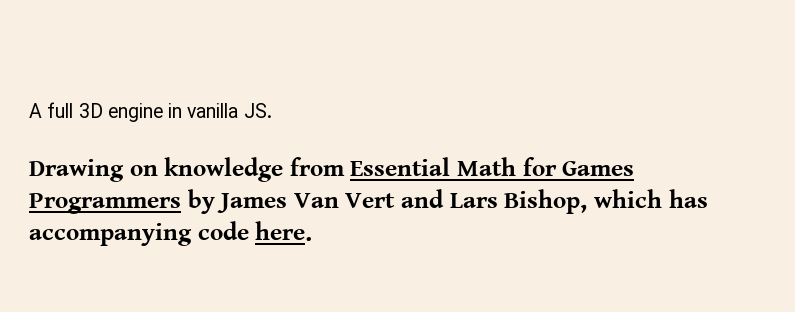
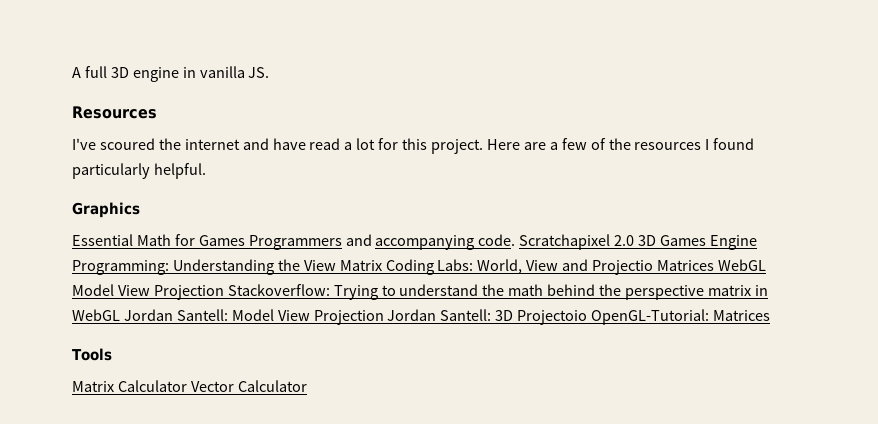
- Drawing on knowledge from Essential Math for Games Programmers by James Van Vert and Lars Bishop, which has accompanying code here.
+ Resources
+ I've scoured the internet and have read a lot for this project. Here are a few of the resources I found particularly helpful.
+ Graphics
+ Essential Math for Games Programmers and accompanying code. Scratchapixel 2.0 3D Games Engine Programming: Understanding the View Matrix Coding Labs: World, View and Projectio Matrices WebGL Model View Projection Stackoverflow: Trying to understand the math behind the perspective matrix in WebGL Jordan Santell: Model View Projection Jordan Santell: 3D Projectoio OpenGL-Tutorial: Matrices
+ Tools
+ Matrix Calculator Vector Calculator

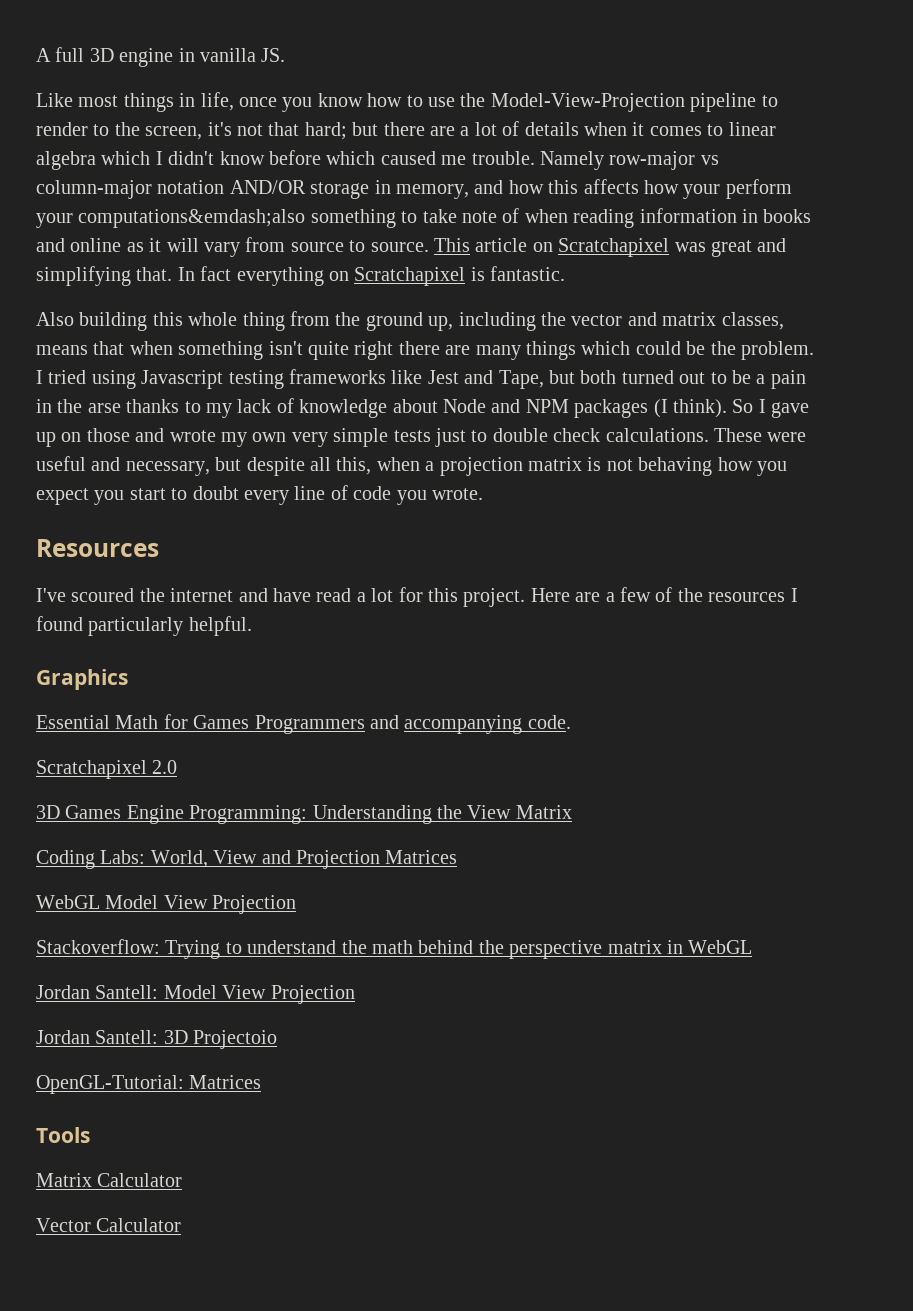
+ Like most things in life, once you know how to use the Model-View-Projection pipeline to render to the screen, it's not that hard; but there are a lot of details when it comes to linear algebra which I didn't know before which caused me trouble. Namely row-major vs column-major notation AND/OR storage in memory, and how this affects how your perform your computations&emdash;also something to take note of when reading information in books and online as it will vary from source to source. This article on Scratchapixel was great and simplifying that. In fact everything on Scratchapixel is fantastic.
+ Also building this whole thing from the ground up, including the vector and matrix classes, means that when something isn't quite right there are many things which could be the problem. I tried using Javascript testing frameworks like Jest and Tape, but both turned out to be a pain in the arse thanks to my lack of knowledge about Node and NPM packages (I think). So I gave up on those and wrote my own very simple tests just to double check calculations. These were useful and necessary, but despite all this, when a projection matrix is not behaving how you expect you start to doubt every line of code you wrote.
- Essential Math for Games Programmers and accompanying code. Scratchapixel 2.0 3D Games Engine Programming: Understanding the View Matrix Coding Labs: World, View and Projectio Matrices WebGL Model View Projection Stackoverflow: Trying to understand the math behind the perspective matrix in WebGL Jordan Santell: Model View Projection Jordan Santell: 3D Projectoio OpenGL-Tutorial: Matrices
+ Essential Math for Games Programmers and accompanying code.
+ Scratchapixel 2.0
+ 3D Games Engine Programming: Understanding the View Matrix
+ Coding Labs: World, View and Projection Matrices
+ WebGL Model View Projection
+ Stackoverflow: Trying to understand the math behind the perspective matrix in WebGL
+ Jordan Santell: Model View Projection
+ Jordan Santell: 3D Projectoio
+ OpenGL-Tutorial: Matrices
- Matrix Calculator Vector Calculator
+ Matrix Calculator
+ Vector Calculator

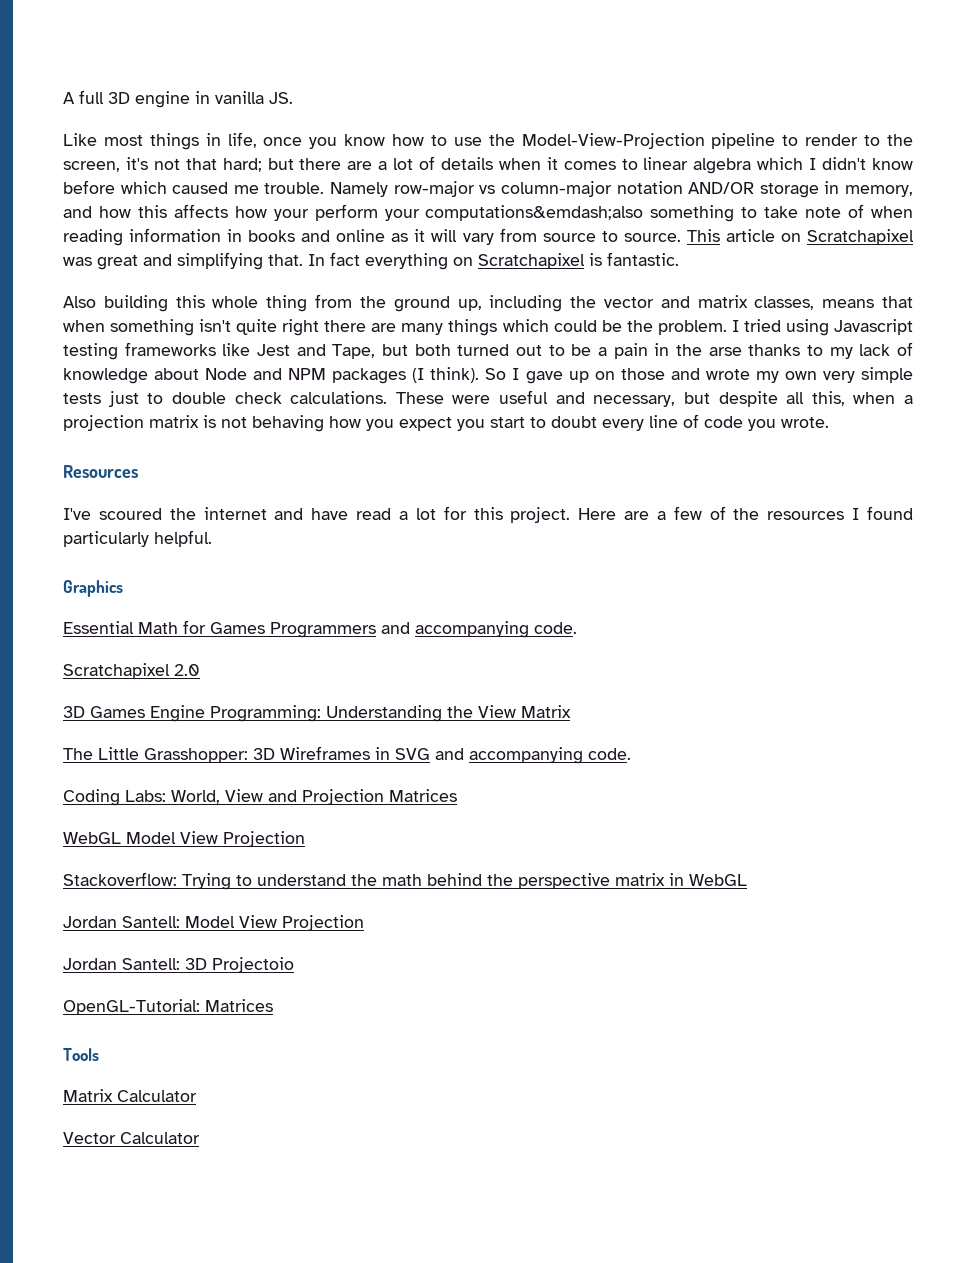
+ The Little Grasshopper: 3D Wireframes in SVG and accompanying code.

